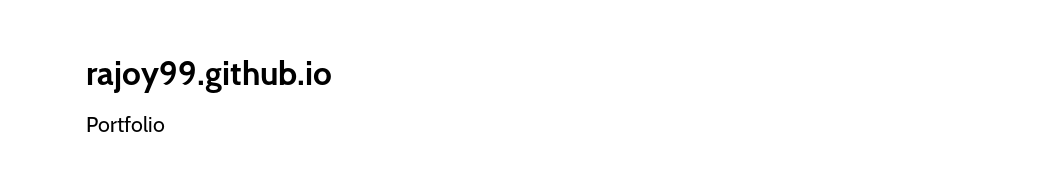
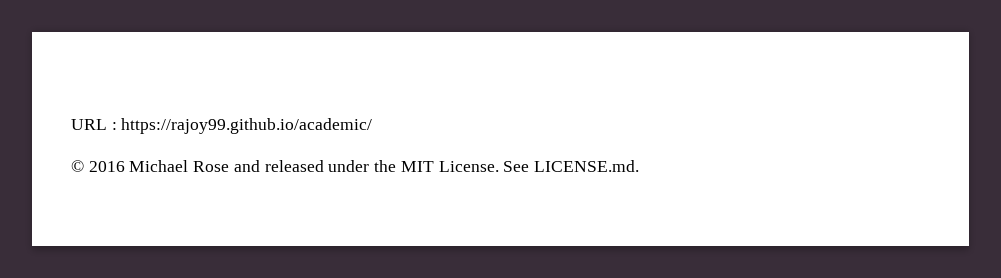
- rajoy99.github.io
- Portfolio
+ URL : https://rajoy99.github.io/academic/
+ © 2016 Michael Rose and released under the MIT License. See LICENSE.md.

